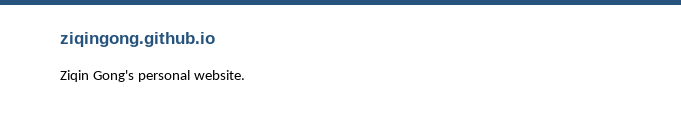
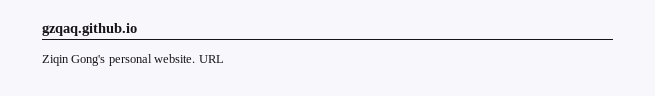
- ziqingong.github.io
+ gzqaq.github.io
+ URL

